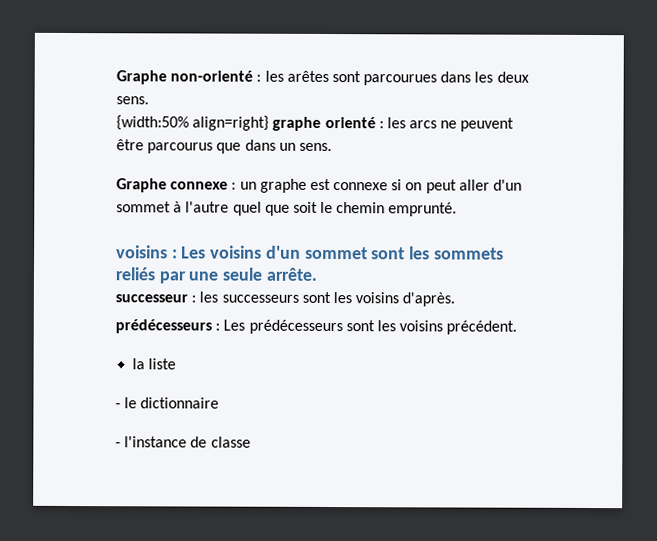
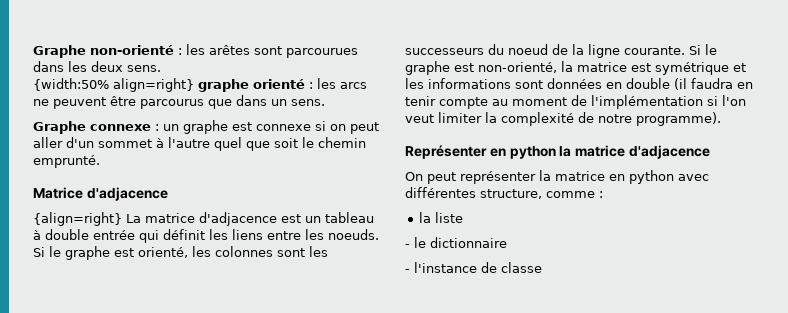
- voisins : Les voisins d'un sommet sont les sommets reliés par une seule arrête.
- successeur : les successeurs sont les voisins d'après.
- prédécesseurs : Les prédécesseurs sont les voisins précédent.
+ Matrice d'adjacence
+ {align=right} La matrice d'adjacence est un tableau à double entrée qui définit les liens entre les noeuds. Si le graphe est orienté, les colonnes sont les successeurs du noeud de la ligne courante. Si le graphe est non-orienté, la matrice est symétrique et les informations sont données en double (il faudra en tenir compte au moment de l'implémentation si l'on veut limiter la complexité de notre programme).
+ Représenter en python la matrice d'adjacence
+ On peut représenter la matrice en python avec différentes structure, comme :

